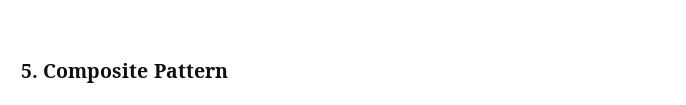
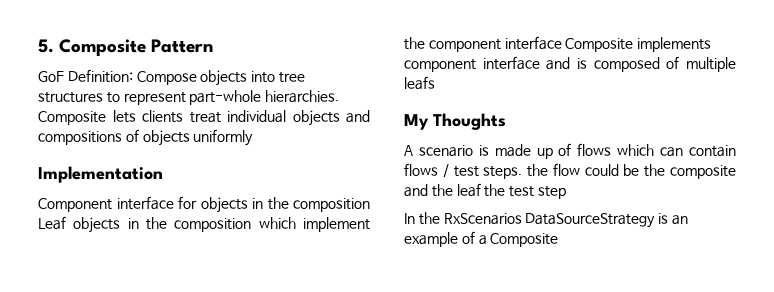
+ GoF Definition: Compose objects into tree structures to represent part-whole hierarchies. Composite lets clients treat individual objects and compositions of objects uniformly
+ Implementation
+ Component interface for objects in the composition Leaf objects in the composition which implement the component interface Composite implements component interface and is composed of multiple leafs
+ My Thoughts
+ A scenario is made up of flows which can contain flows / test steps. the flow could be the composite and the leaf the test step
+ In the RxScenarios DataSourceStrategy is an example of a Composite

